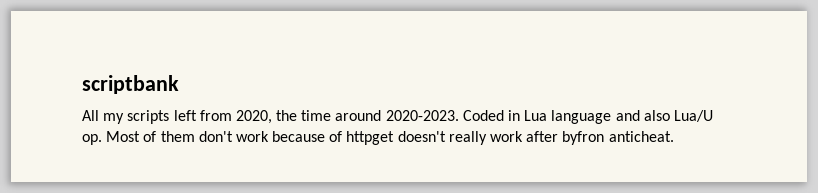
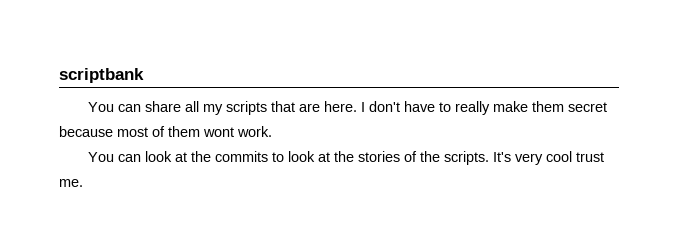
- All my scripts left from 2020, the time around 2020-2023. Coded in Lua language and also Lua/U op. Most of them don't work because of httpget doesn't really work after byfron anticheat.
+ You can share all my scripts that are here. I don't have to really make them secret because most of them wont work.
+ You can look at the commits to look at the stories of the scripts. It's very cool trust me.

